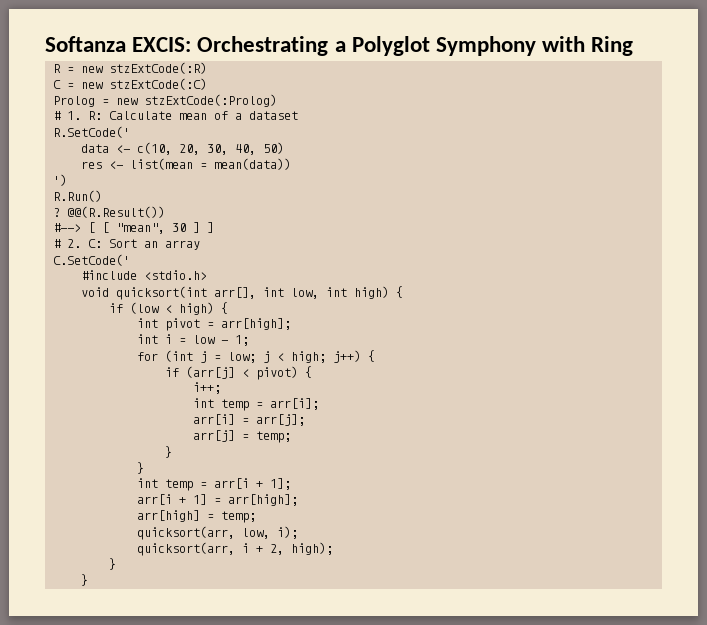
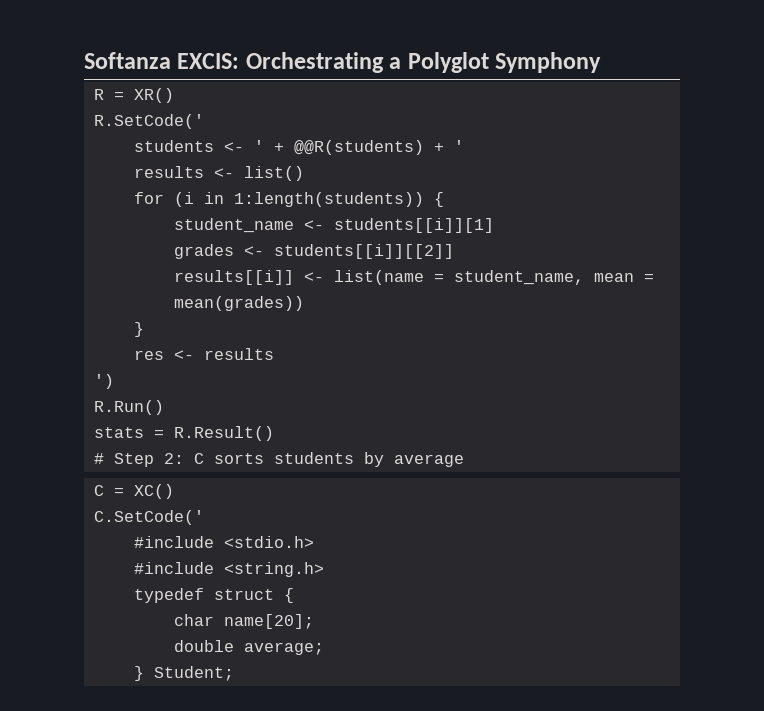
- Softanza EXCIS: Orchestrating a Polyglot Symphony with Ring
+ Softanza EXCIS: Orchestrating a Polyglot Symphony
- R = new stzExtCode(:R)
- C = new stzExtCode(:C)
- Prolog = new stzExtCode(:Prolog)
- # 1. R: Calculate mean of a dataset
+ R = XR()
  R.SetCode('
- data <- c(10, 20, 30, 40, 50)
+ students <- ' + @@R(students) + '
+ results <- list()
+ for (i in 1:length(students)) {
+ student_name <- students[[i]][1]
+ grades <- students[[i]][[2]]
+ results[[i]] <- list(name = student_name, mean = mean(grades))
+ }
- res <- list(mean = mean(data))
+ res <- results
- ? @@(R.Result())
- #--> [ [ "mean", 30 ] ]
- # 2. C: Sort an array
+ stats = R.Result()
+ # Step 2: C sorts students by average
+ C = XC()
  C.SetCode('
  #include <stdio.h>
- void quicksort(int arr[], int low, int high) {
- if (low < high) {
- int pivot = arr[high];
- int i = low - 1;
- for (int j = low; j < high; j++) {
- if (arr[j] < pivot) {
- i++;
- int temp = arr[i];
- arr[i] = arr[j];
- arr[j] = temp;
- }
- }
- int temp = arr[i + 1];
- arr[i + 1] = arr[high];
- arr[high] = temp;
- quicksort(arr, low, i);
- quicksort(arr, i + 2, high);
- }
- }
+ #include <string.h>
+ typedef struct {
+ char name[20];
+ double average;
+ } Student;

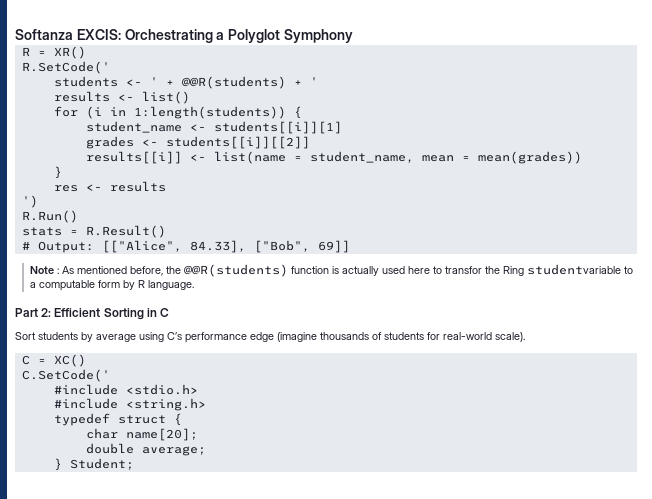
- # Step 2: C sorts students by average
+ # Output: [["Alice", 84.33], ["Bob", 69]]
+ Note : As mentioned before, the @@R(students) function is actually used here to transfor the Ring studentvariable to a computable form by R language.
+ Part 2: Efficient Sorting in C
+ Sort students by average using C’s performance edge (imagine thousands of students for real-world scale).

